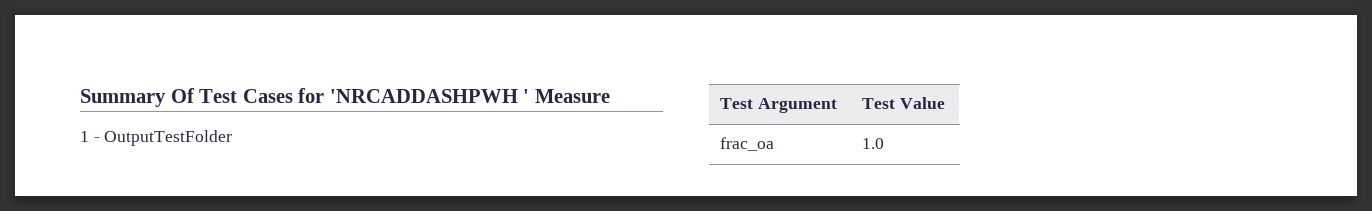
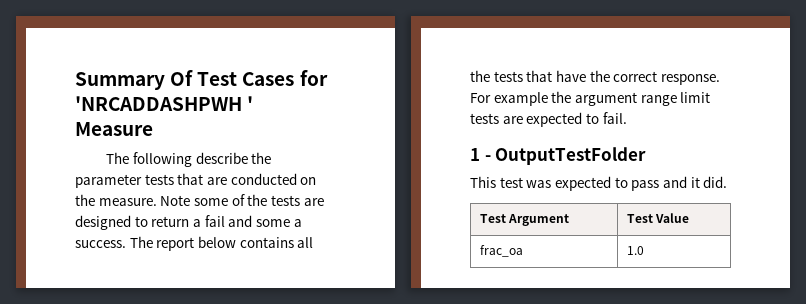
+ The following describe the parameter tests that are conducted on the measure. Note some of the tests are designed to return a fail and some a success. The report below contains all the tests that have the correct response. For example the argument range limit tests are expected to fail.
  1 - OutputTestFolder
+ This test was expected to pass and it did.

